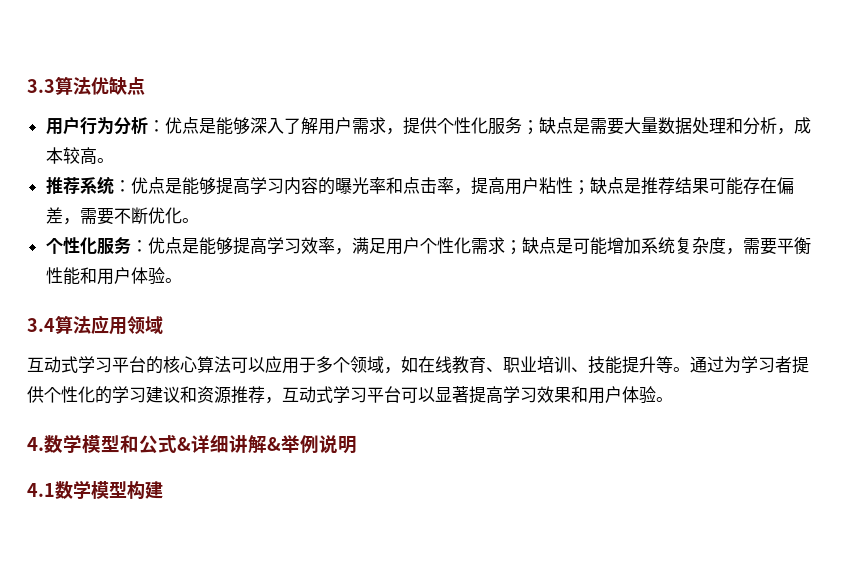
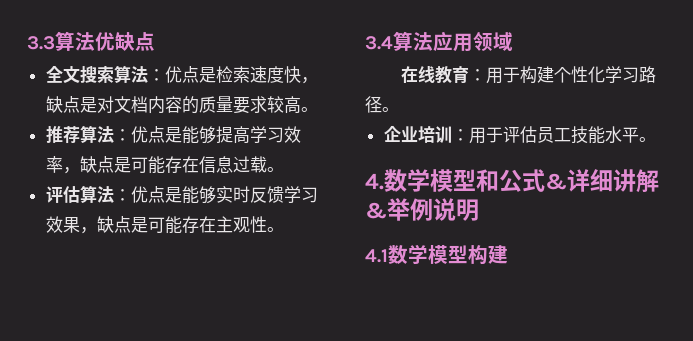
- 用户行为分析：优点是能够深入了解用户需求，提供个性化服务；缺点是需要大量数据处理和分析，成本较高。
- 推荐系统：优点是能够提高学习内容的曝光率和点击率，提高用户粘性；缺点是推荐结果可能存在偏差，需要不断优化。
- 个性化服务：优点是能够提高学习效率，满足用户个性化需求；缺点是可能增加系统复杂度，需要平衡性能和用户体验。
+ 全文搜索算法：优点是检索速度快，缺点是对文档内容的质量要求较高。
+ 推荐算法：优点是能够提高学习效率，缺点是可能存在信息过载。
+ 评估算法：优点是能够实时反馈学习效果，缺点是可能存在主观性。
- 互动式学习平台的核心算法可以应用于多个领域，如在线教育、职业培训、技能提升等。通过为学习者提供个性化的学习建议和资源推荐，互动式学习平台可以显著提高学习效果和用户体验。
+ 在线教育：用于构建个性化学习路径。
+ 企业培训：用于评估员工技能水平。

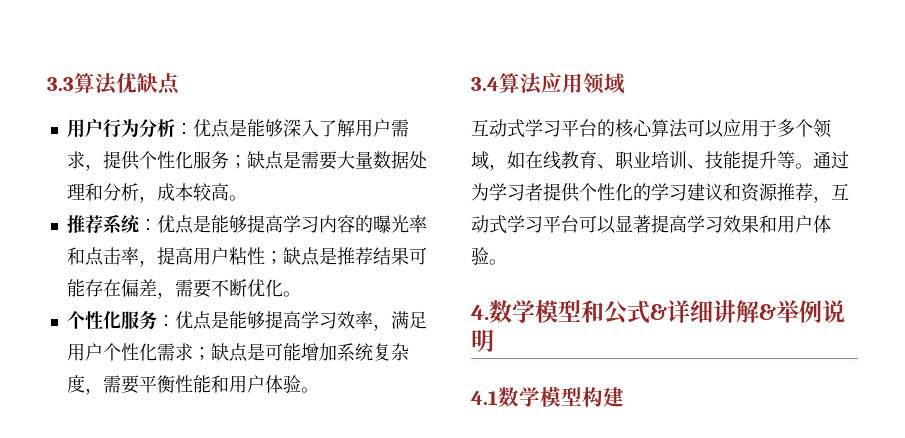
- 全文搜索算法：优点是检索速度快，缺点是对文档内容的质量要求较高。
- 推荐算法：优点是能够提高学习效率，缺点是可能存在信息过载。
- 评估算法：优点是能够实时反馈学习效果，缺点是可能存在主观性。
+ 用户行为分析：优点是能够深入了解用户需求，提供个性化服务；缺点是需要大量数据处理和分析，成本较高。
+ 推荐系统：优点是能够提高学习内容的曝光率和点击率，提高用户粘性；缺点是推荐结果可能存在偏差，需要不断优化。
+ 个性化服务：优点是能够提高学习效率，满足用户个性化需求；缺点是可能增加系统复杂度，需要平衡性能和用户体验。
- 在线教育：用于构建个性化学习路径。
- 企业培训：用于评估员工技能水平。
+ 互动式学习平台的核心算法可以应用于多个领域，如在线教育、职业培训、技能提升等。通过为学习者提供个性化的学习建议和资源推荐，互动式学习平台可以显著提高学习效果和用户体验。

